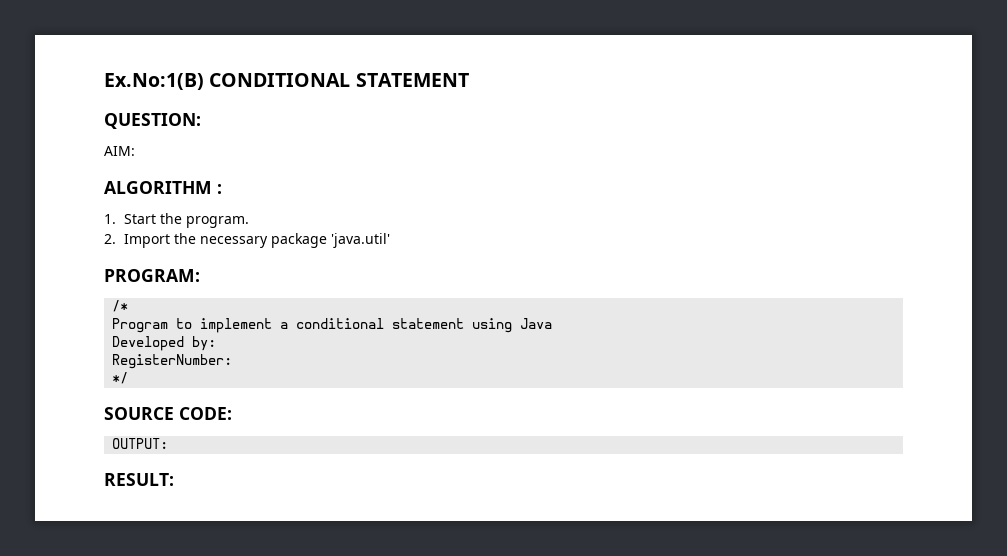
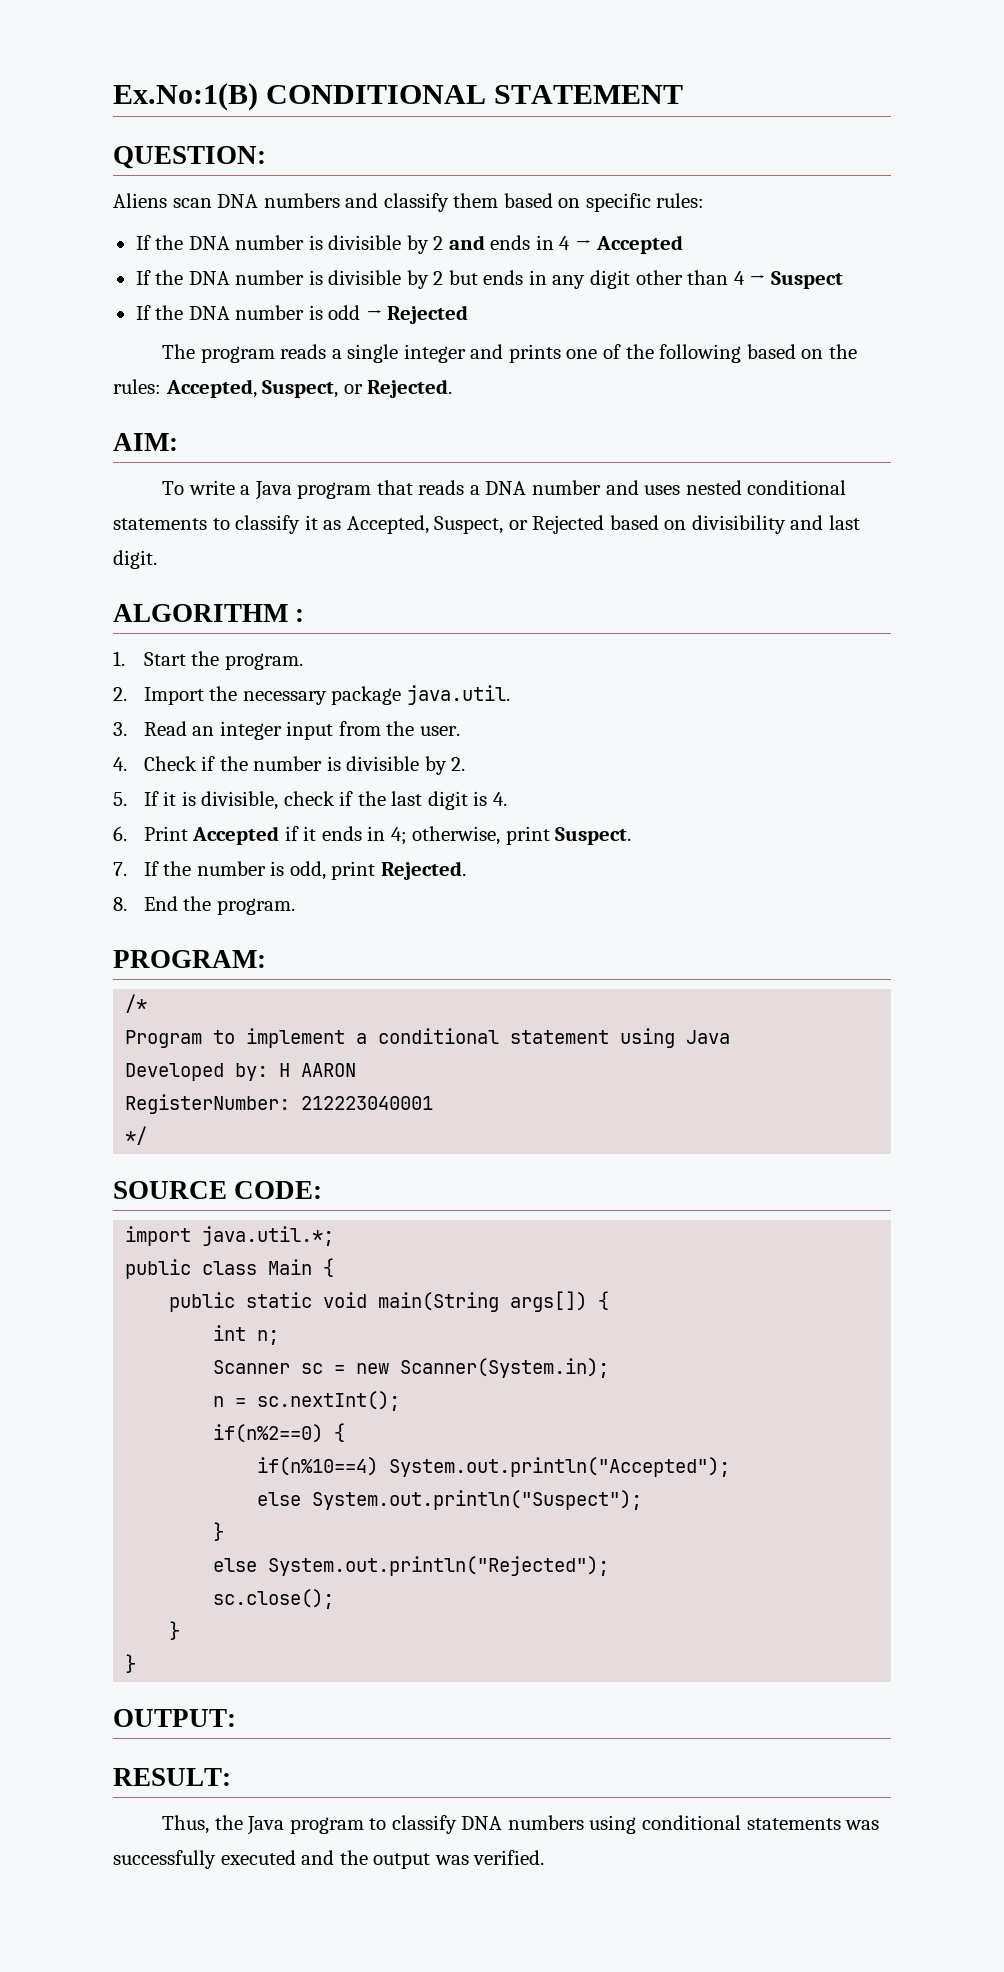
+ Aliens scan DNA numbers and classify them based on specific rules:
+ If the DNA number is divisible by 2 and ends in 4 → Accepted
+ If the DNA number is divisible by 2 but ends in any digit other than 4 → Suspect
+ If the DNA number is odd → Rejected
+ The program reads a single integer and prints one of the following based on the rules: Accepted, Suspect, or Rejected.
  AIM:
+ To write a Java program that reads a DNA number and uses nested conditional statements to classify it as Accepted, Suspect, or Rejected based on divisibility and last digit.
- 2. Import the necessary package 'java.util'
+ 2. Import the necessary package java.util.
+ 3. Read an integer input from the user.
+ 4. Check if the number is divisible by 2.
+ 5. If it is divisible, check if the last digit is 4.
+ 6. Print Accepted if it ends in 4; otherwise, print Suspect.
+ 7. If the number is odd, print Rejected.
+ 8. End the program.
- Developed by:
+ Developed by: H AARON
- RegisterNumber:
+ RegisterNumber: 212223040001
+ import java.util.*;
+ public class Main {
+ public static void main(String args[]) {
+ int n;
+ Scanner sc = new Scanner(System.in);
+ n = sc.nextInt();
+ if(n%2==0) {
+ if(n%10==4) System.out.println("Accepted");
+ else System.out.println("Suspect");
+ }
+ else System.out.println("Rejected");
+ sc.close();
+ }
+ }
  OUTPUT:
  RESULT:
+ Thus, the Java program to classify DNA numbers using conditional statements was successfully executed and the output was verified.

